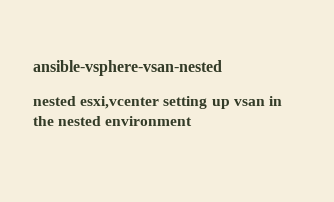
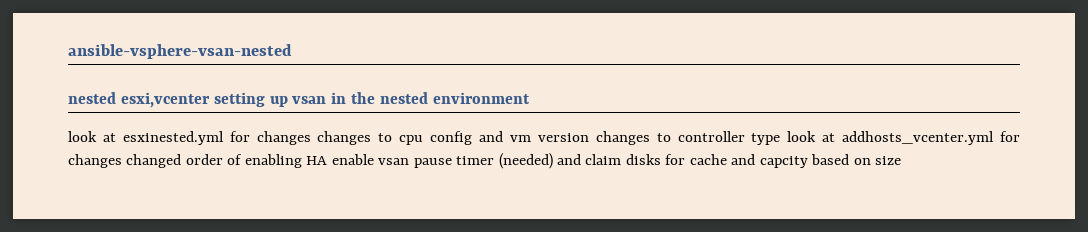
+ look at esxinested.yml for changes changes to cpu config and vm version changes to controller type look at addhosts_vcenter.yml for changes changed order of enabling HA enable vsan pause timer (needed) and claim disks for cache and capcity based on size

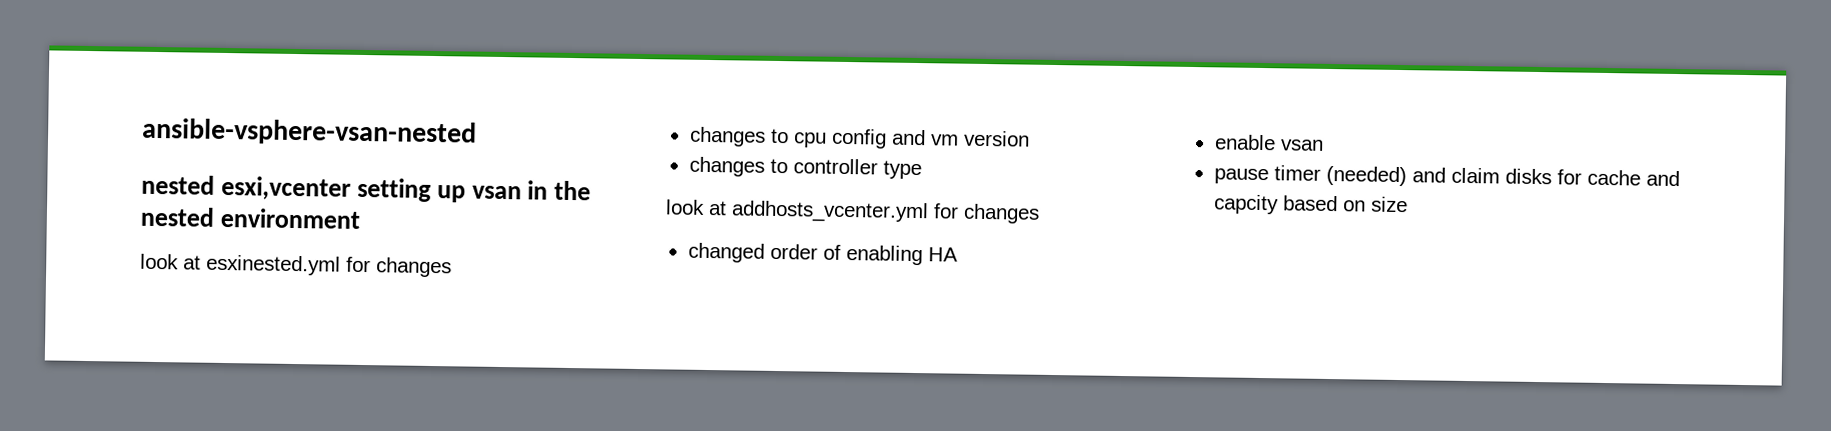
- look at esxinested.yml for changes changes to cpu config and vm version changes to controller type look at addhosts_vcenter.yml for changes changed order of enabling HA enable vsan pause timer (needed) and claim disks for cache and capcity based on size
+ look at esxinested.yml for changes
+ changes to cpu config and vm version
+ changes to controller type
+ look at addhosts_vcenter.yml for changes
+ changed order of enabling HA
+ enable vsan
+ pause timer (needed) and claim disks for cache and capcity based on size

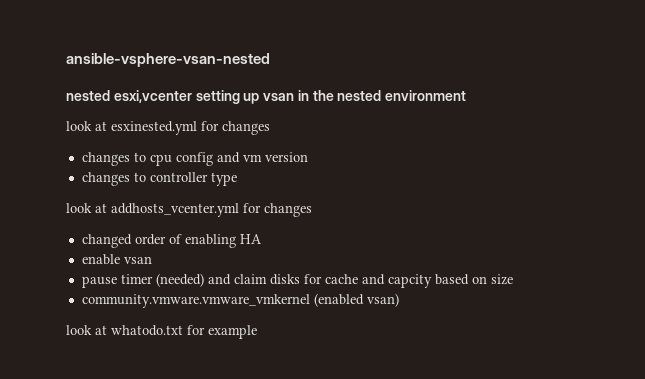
+ community.vmware.vmware_vmkernel (enabled vsan)
+ look at whatodo.txt for example

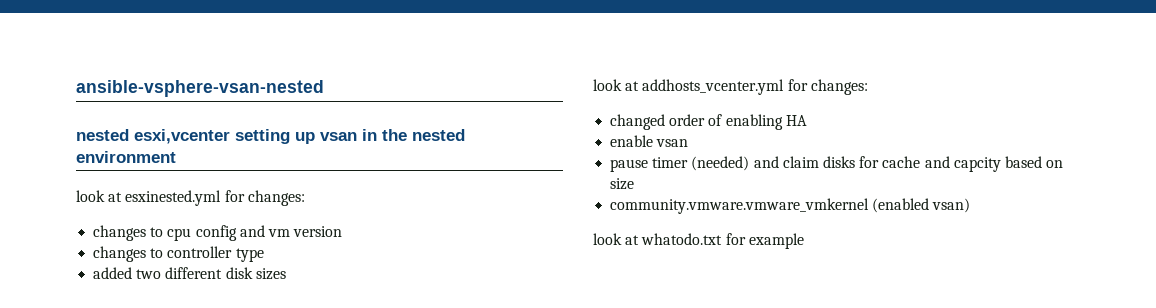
- look at esxinested.yml for changes
+ look at esxinested.yml for changes:
+ added two different disk sizes
- look at addhosts_vcenter.yml for changes
+ look at addhosts_vcenter.yml for changes:

